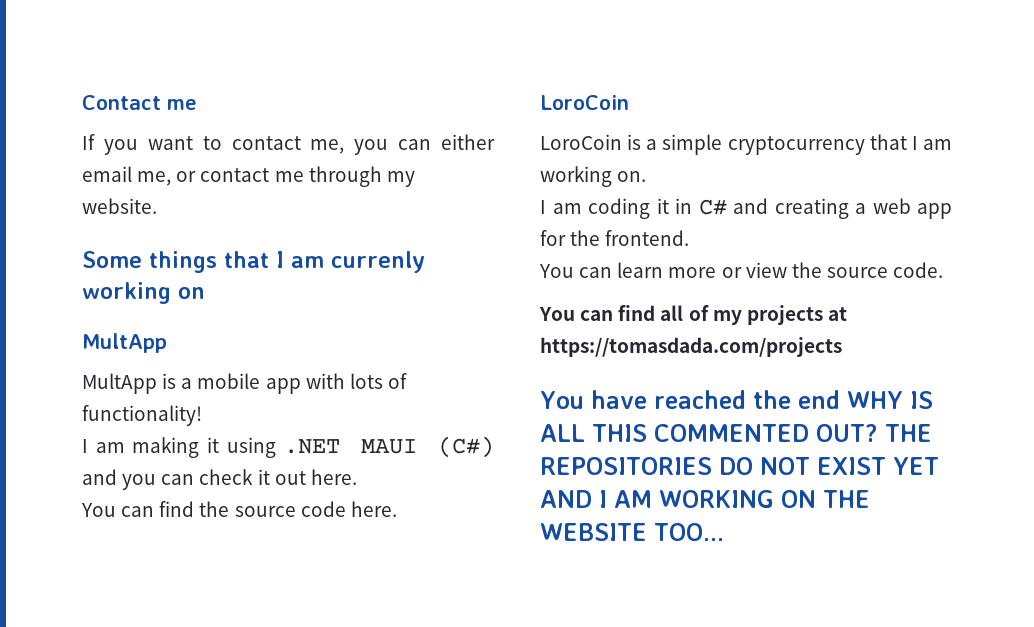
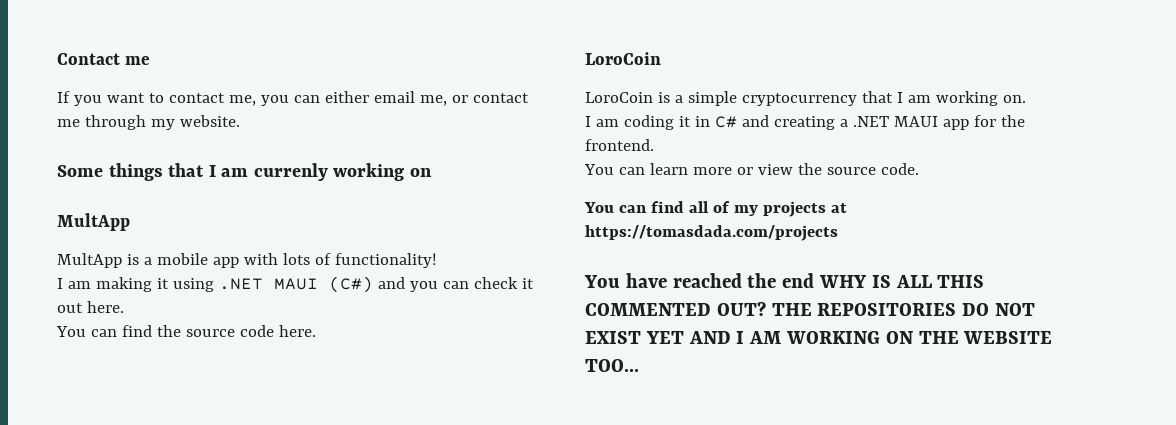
- I am coding it in C# and creating a web app for the frontend.
+ I am coding it in C# and creating a .NET MAUI app for the frontend.

